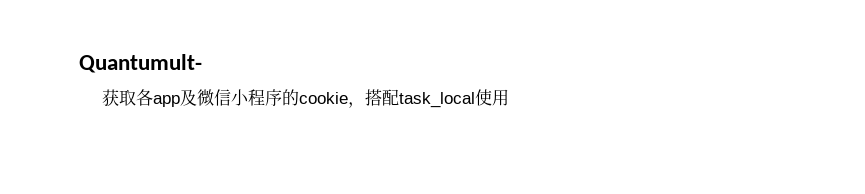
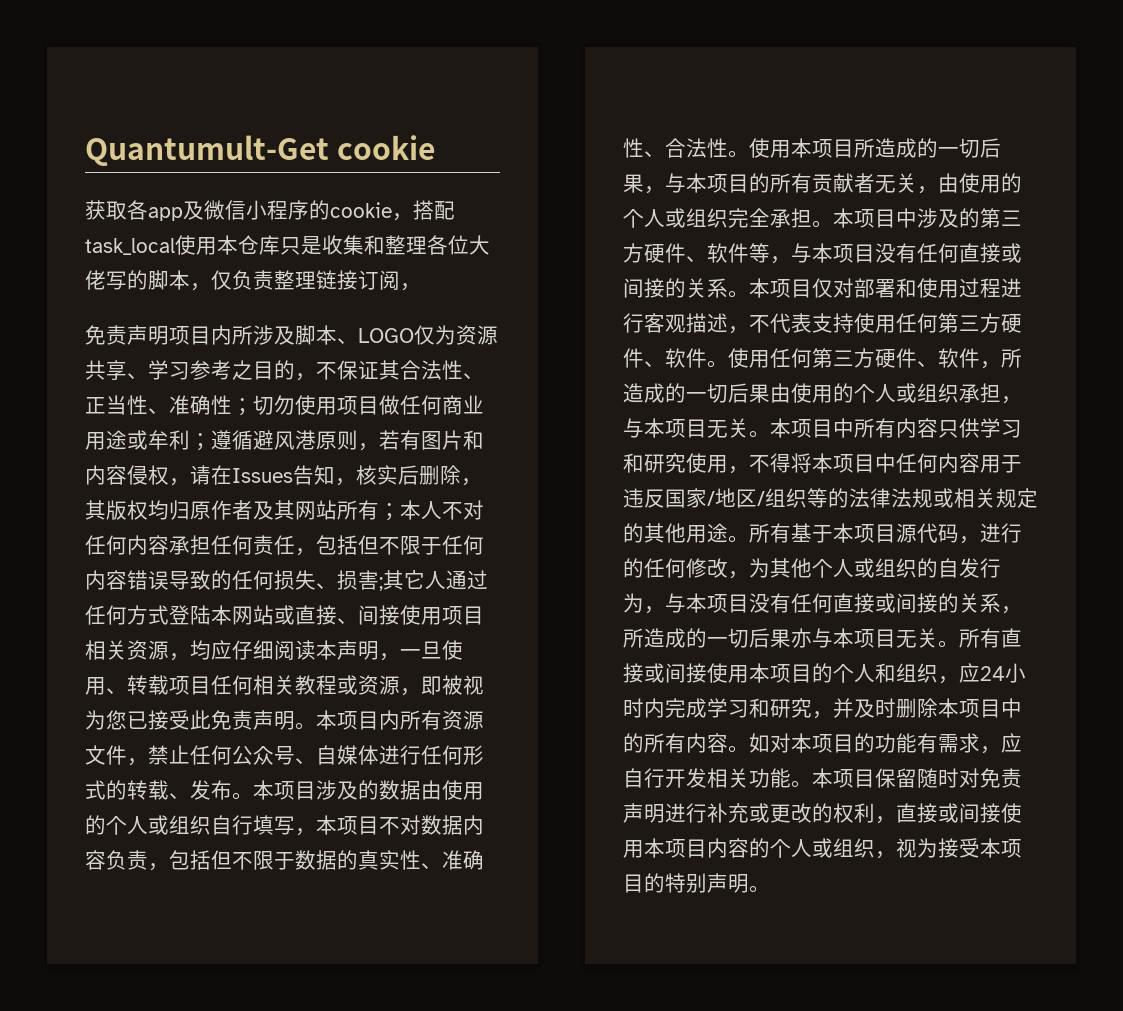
- Quantumult-
+ Quantumult-Get cookie
- 获取各app及微信小程序的cookie，搭配task_local使用
+ 获取各app及微信小程序的cookie，搭配task_local使用本仓库只是收集和整理各位大佬写的脚本，仅负责整理链接订阅，
+ 免责声明项目内所涉及脚本、LOGO仅为资源共享、学习参考之目的，不保证其合法性、正当性、准确性；切勿使用项目做任何商业用途或牟利；遵循避风港原则，若有图片和内容侵权，请在Issues告知，核实后删除，其版权均归原作者及其网站所有；本人不对任何内容承担任何责任，包括但不限于任何内容错误导致的任何损失、损害;其它人通过任何方式登陆本网站或直接、间接使用项目相关资源，均应仔细阅读本声明，一旦使用、转载项目任何相关教程或资源，即被视为您已接受此免责声明。本项目内所有资源文件，禁止任何公众号、自媒体进行任何形式的转载、发布。本项目涉及的数据由使用的个人或组织自行填写，本项目不对数据内容负责，包括但不限于数据的真实性、准确性、合法性。使用本项目所造成的一切后果，与本项目的所有贡献者无关，由使用的个人或组织完全承担。本项目中涉及的第三方硬件、软件等，与本项目没有任何直接或间接的关系。本项目仅对部署和使用过程进行客观描述，不代表支持使用任何第三方硬件、软件。使用任何第三方硬件、软件，所造成的一切后果由使用的个人或组织承担，与本项目无关。本项目中所有内容只供学习和研究使用，不得将本项目中任何内容用于违反国家/地区/组织等的法律法规或相关规定的其他用途。所有基于本项目源代码，进行的任何修改，为其他个人或组织的自发行为，与本项目没有任何直接或间接的关系，所造成的一切后果亦与本项目无关。所有直接或间接使用本项目的个人和组织，应24小时内完成学习和研究，并及时删除本项目中的所有内容。如对本项目的功能有需求，应自行开发相关功能。本项目保留随时对免责声明进行补充或更改的权利，直接或间接使用本项目内容的个人或组织，视为接受本项目的特别声明。

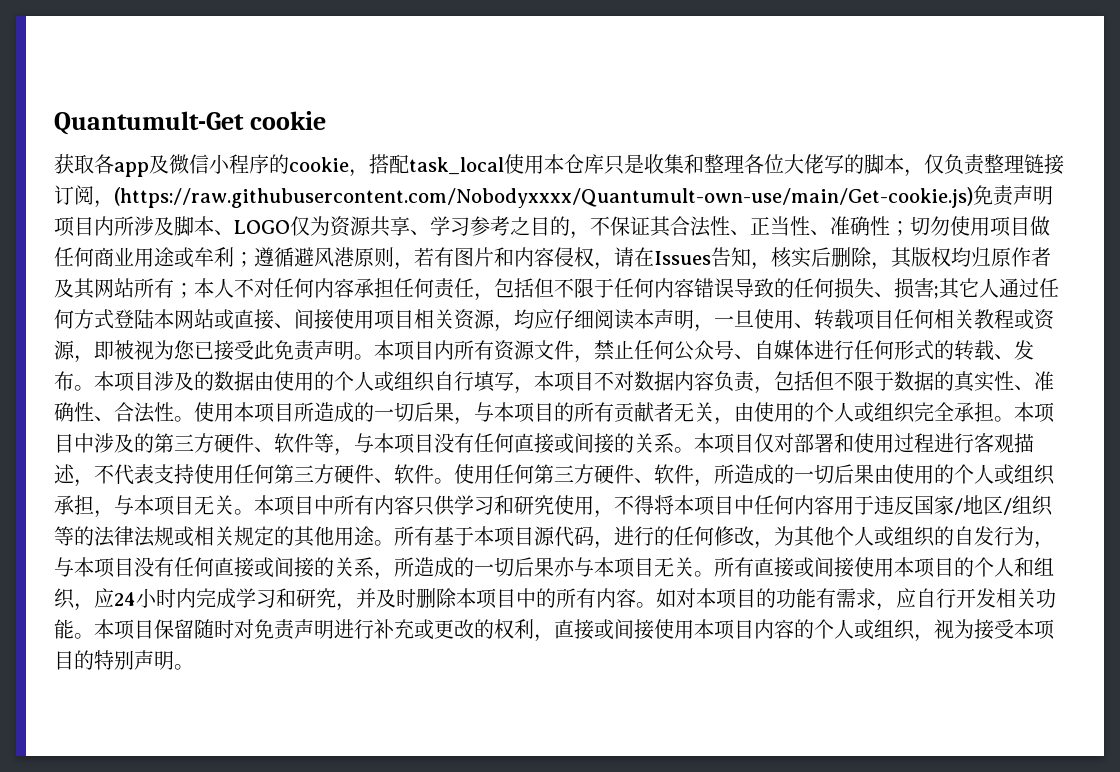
- 获取各app及微信小程序的cookie，搭配task_local使用本仓库只是收集和整理各位大佬写的脚本，仅负责整理链接订阅，
- 免责声明项目内所涉及脚本、LOGO仅为资源共享、学习参考之目的，不保证其合法性、正当性、准确性；
+ 获取各app及微信小程序的cookie，搭配task_local使用本仓库只是收集和整理各位大佬写的脚本，仅负责整理链接订阅，(https://raw.githubusercontent.com/Nobodyxxxx/Quantumult-own-use/main/Get-cookie.js)免责声明项目内所涉及脚本、LOGO仅为资源共享、学习参考之目的，不保证其合法性、正当性、准确性；

